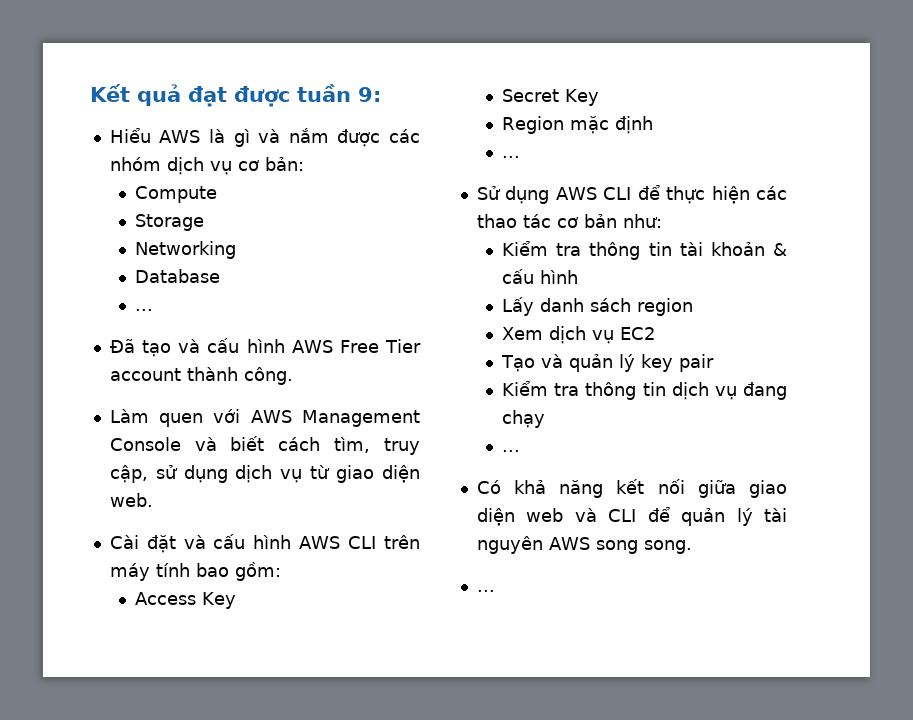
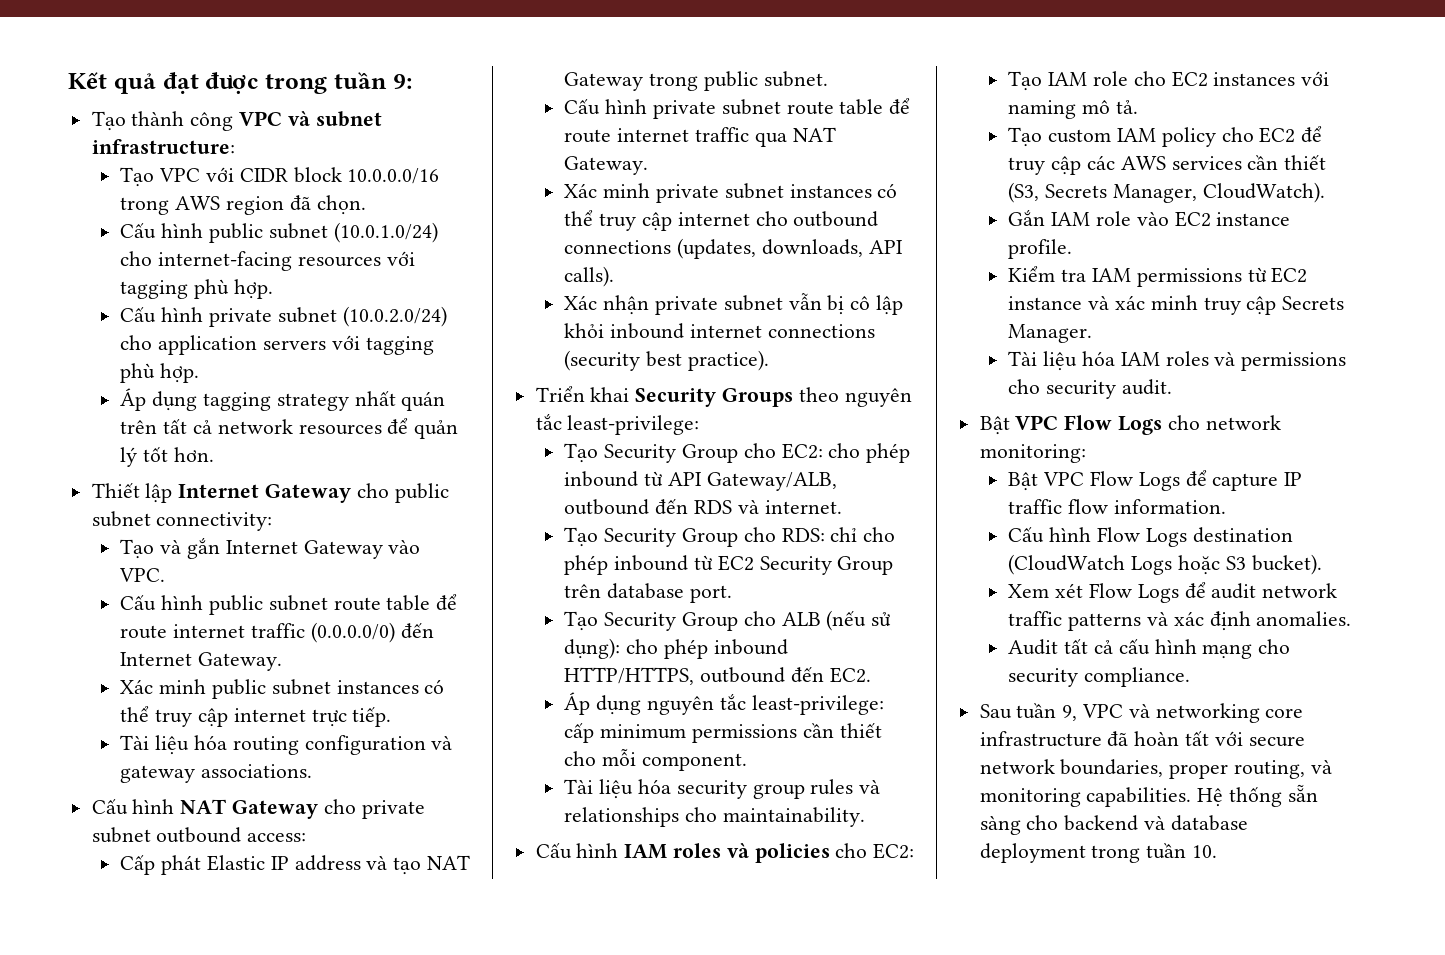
- Kết quả đạt được tuần 9:
+ Kết quả đạt được trong tuần 9:
- Hiểu AWS là gì và nắm được các nhóm dịch vụ cơ bản:
- Compute
- Storage
- Networking
- Database
- ...
- Đã tạo và cấu hình AWS Free Tier account thành công.
- Làm quen với AWS Management Console và biết cách tìm, truy cập, sử dụng dịch vụ từ giao diện web.
- Cài đặt và cấu hình AWS CLI trên máy tính bao gồm:
- Access Key
- Secret Key
- Region mặc định
- ...
- Sử dụng AWS CLI để thực hiện các thao tác cơ bản như:
- Kiểm tra thông tin tài khoản & cấu hình
- Lấy danh sách region
- Xem dịch vụ EC2
- Tạo và quản lý key pair
- Kiểm tra thông tin dịch vụ đang chạy
- ...
- Có khả năng kết nối giữa giao diện web và CLI để quản lý tài nguyên AWS song song.
- ...
+ Tạo thành công VPC và subnet infrastructure:
+ Tạo VPC với CIDR block 10.0.0.0/16 trong AWS region đã chọn.
+ Cấu hình public subnet (10.0.1.0/24) cho internet-facing resources với tagging phù hợp.
+ Cấu hình private subnet (10.0.2.0/24) cho application servers với tagging phù hợp.
+ Áp dụng tagging strategy nhất quán trên tất cả network resources để quản lý tốt hơn.
+ Thiết lập Internet Gateway cho public subnet connectivity:
+ Tạo và gắn Internet Gateway vào VPC.
+ Cấu hình public subnet route table để route internet traffic (0.0.0.0/0) đến Internet Gateway.
+ Xác minh public subnet instances có thể truy cập internet trực tiếp.
+ Tài liệu hóa routing configuration và gateway associations.
+ Cấu hình NAT Gateway cho private subnet outbound access:
+ Cấp phát Elastic IP address và tạo NAT Gateway trong public subnet.
+ Cấu hình private subnet route table để route internet traffic qua NAT Gateway.
+ Xác minh private subnet instances có thể truy cập internet cho outbound connections (updates, downloads, API calls).
+ Xác nhận private subnet vẫn bị cô lập khỏi inbound internet connections (security best practice).
+ Triển khai Security Groups theo nguyên tắc least-privilege:
+ Tạo Security Group cho EC2: cho phép inbound từ API Gateway/ALB, outbound đến RDS và internet.
+ Tạo Security Group cho RDS: chỉ cho phép inbound từ EC2 Security Group trên database port.
+ Tạo Security Group cho ALB (nếu sử dụng): cho phép inbound HTTP/HTTPS, outbound đến EC2.
+ Áp dụng nguyên tắc least-privilege: cấp minimum permissions cần thiết cho mỗi component.
+ Tài liệu hóa security group rules và relationships cho maintainability.
+ Cấu hình IAM roles và policies cho EC2:
+ Tạo IAM role cho EC2 instances với naming mô tả.
+ Tạo custom IAM policy cho EC2 để truy cập các AWS services cần thiết (S3, Secrets Manager, CloudWatch).
+ Gắn IAM role vào EC2 instance profile.
+ Kiểm tra IAM permissions từ EC2 instance và xác minh truy cập Secrets Manager.
+ Tài liệu hóa IAM roles và permissions cho security audit.
+ Bật VPC Flow Logs cho network monitoring:
+ Bật VPC Flow Logs để capture IP traffic flow information.
+ Cấu hình Flow Logs destination (CloudWatch Logs hoặc S3 bucket).
+ Xem xét Flow Logs để audit network traffic patterns và xác định anomalies.
+ Audit tất cả cấu hình mạng cho security compliance.
+ Sau tuần 9, VPC và networking core infrastructure đã hoàn tất với secure network boundaries, proper routing, và monitoring capabilities. Hệ thống sẵn sàng cho backend và database deployment trong tuần 10.

